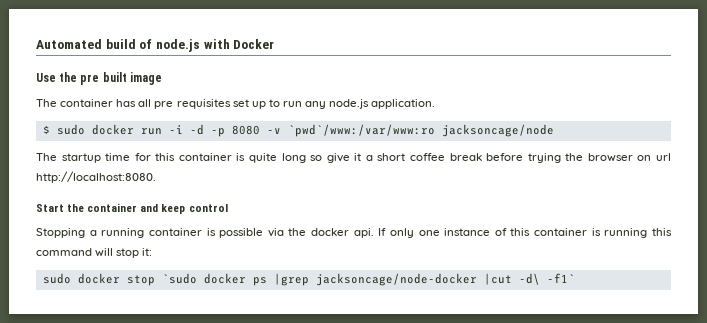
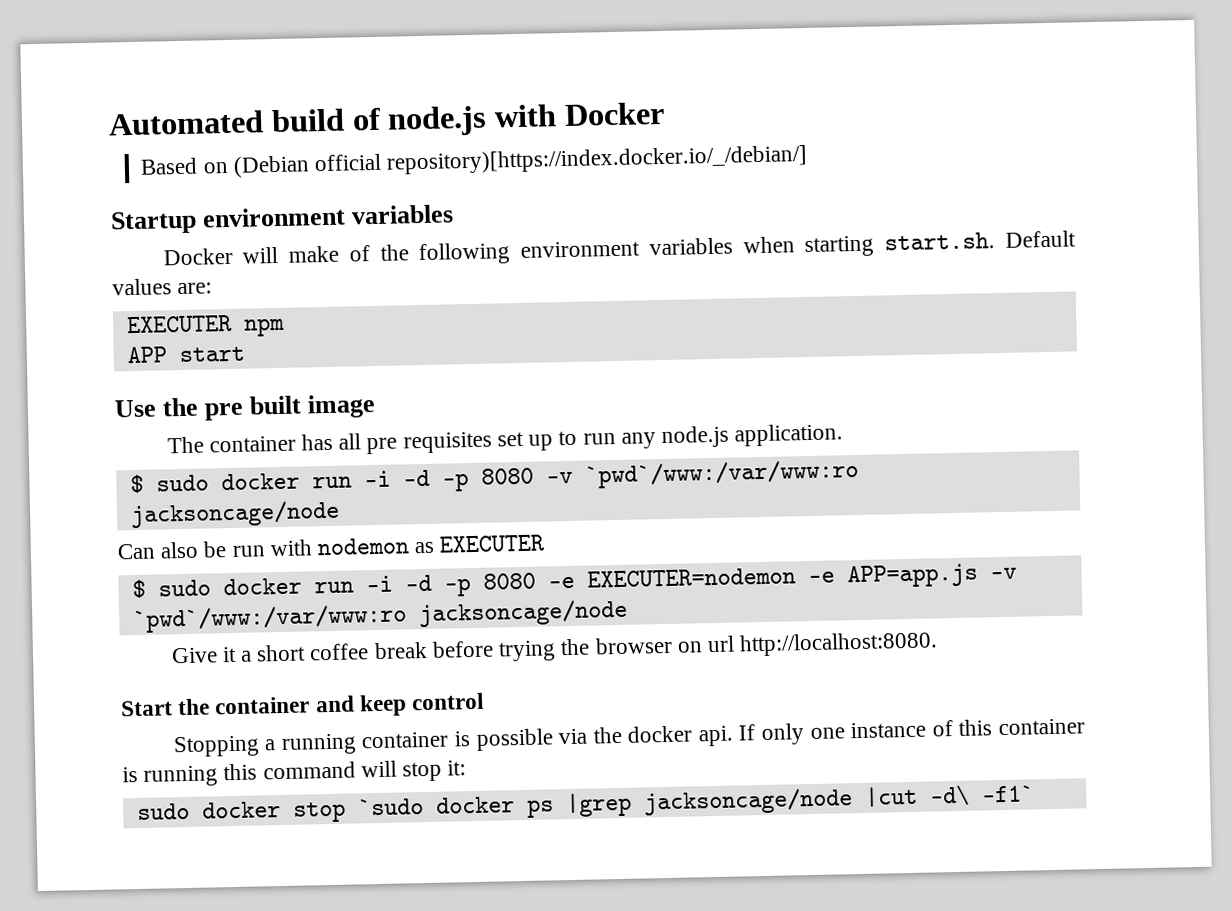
+ Based on (Debian official repository)[https://index.docker.io/_/debian/]
+ Startup environment variables
+ Docker will make of the following environment variables when starting start.sh. Default values are:
+ EXECUTER npm
+ APP start
- The startup time for this container is quite long so give it a short coffee break before trying the browser on url http://localhost:8080.
+ Can also be run with nodemon as EXECUTER
+ $ sudo docker run -i -d -p 8080 -e EXECUTER=nodemon -e APP=app.js -v `pwd`/www:/var/www:ro jacksoncage/node
+ Give it a short coffee break before trying the browser on url http://localhost:8080.
- sudo docker stop `sudo docker ps |grep jacksoncage/node-docker |cut -d\ -f1`
+ sudo docker stop `sudo docker ps |grep jacksoncage/node |cut -d\ -f1`

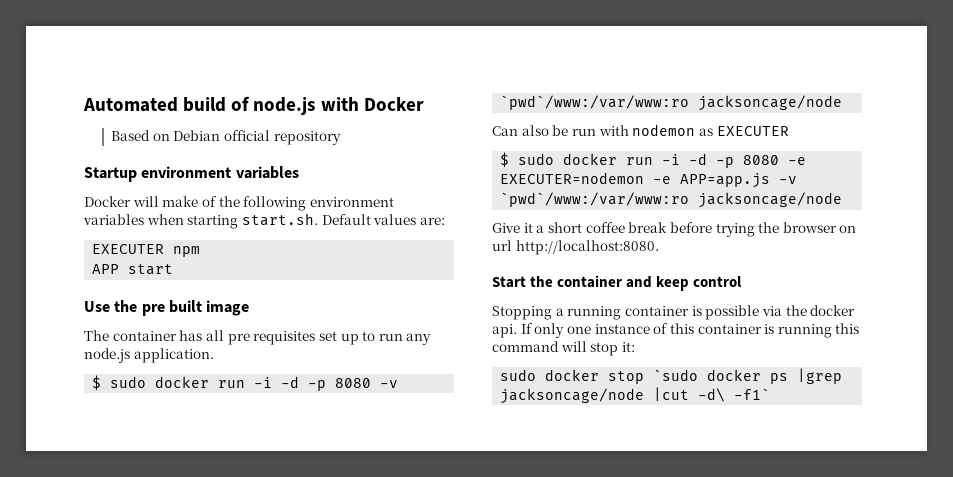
- Based on (Debian official repository)[https://index.docker.io/_/debian/]
+ Based on Debian official repository

